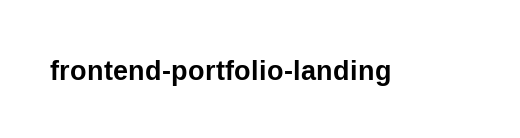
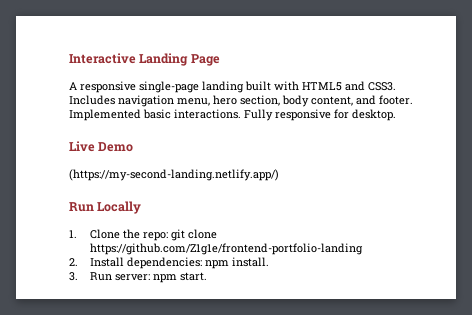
- frontend-portfolio-landing
+ Interactive Landing Page
+ A responsive single-page landing built with HTML5 and CSS3. Includes navigation menu, hero section, body content, and footer. Implemented basic interactions. Fully responsive for desktop.
+ Live Demo
+ (https://my-second-landing.netlify.app/)
+ Run Locally
+ 1. Clone the repo: git clone https://github.com/Z1g1e/frontend-portfolio-landing
+ 2. Install dependencies: npm install.
+ 3. Run server: npm start.

